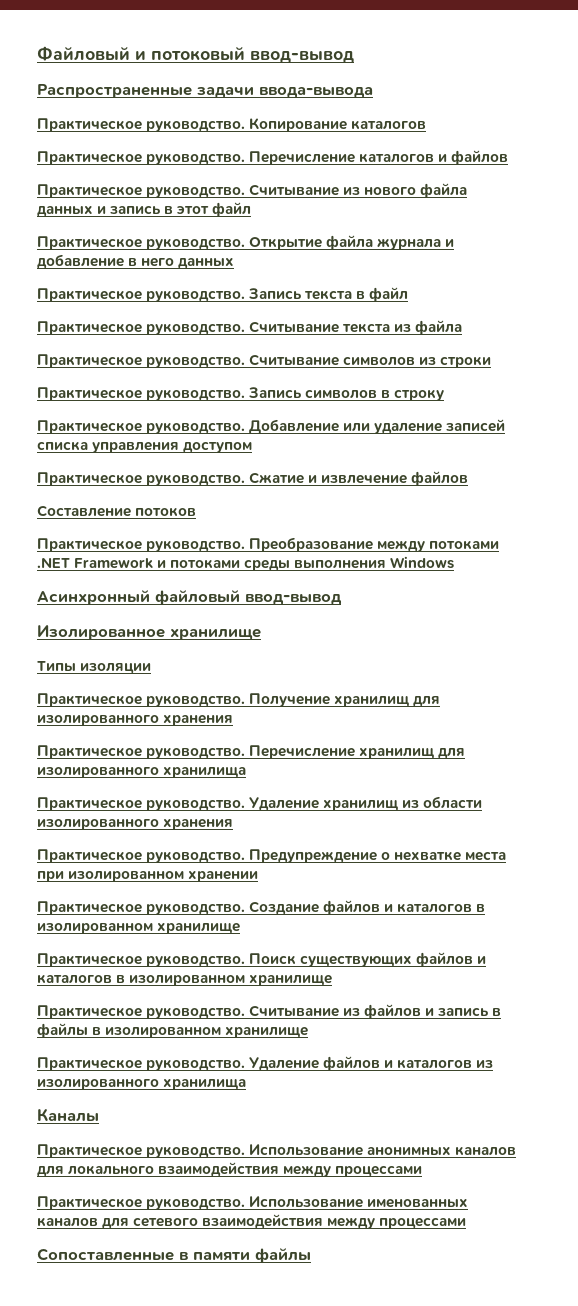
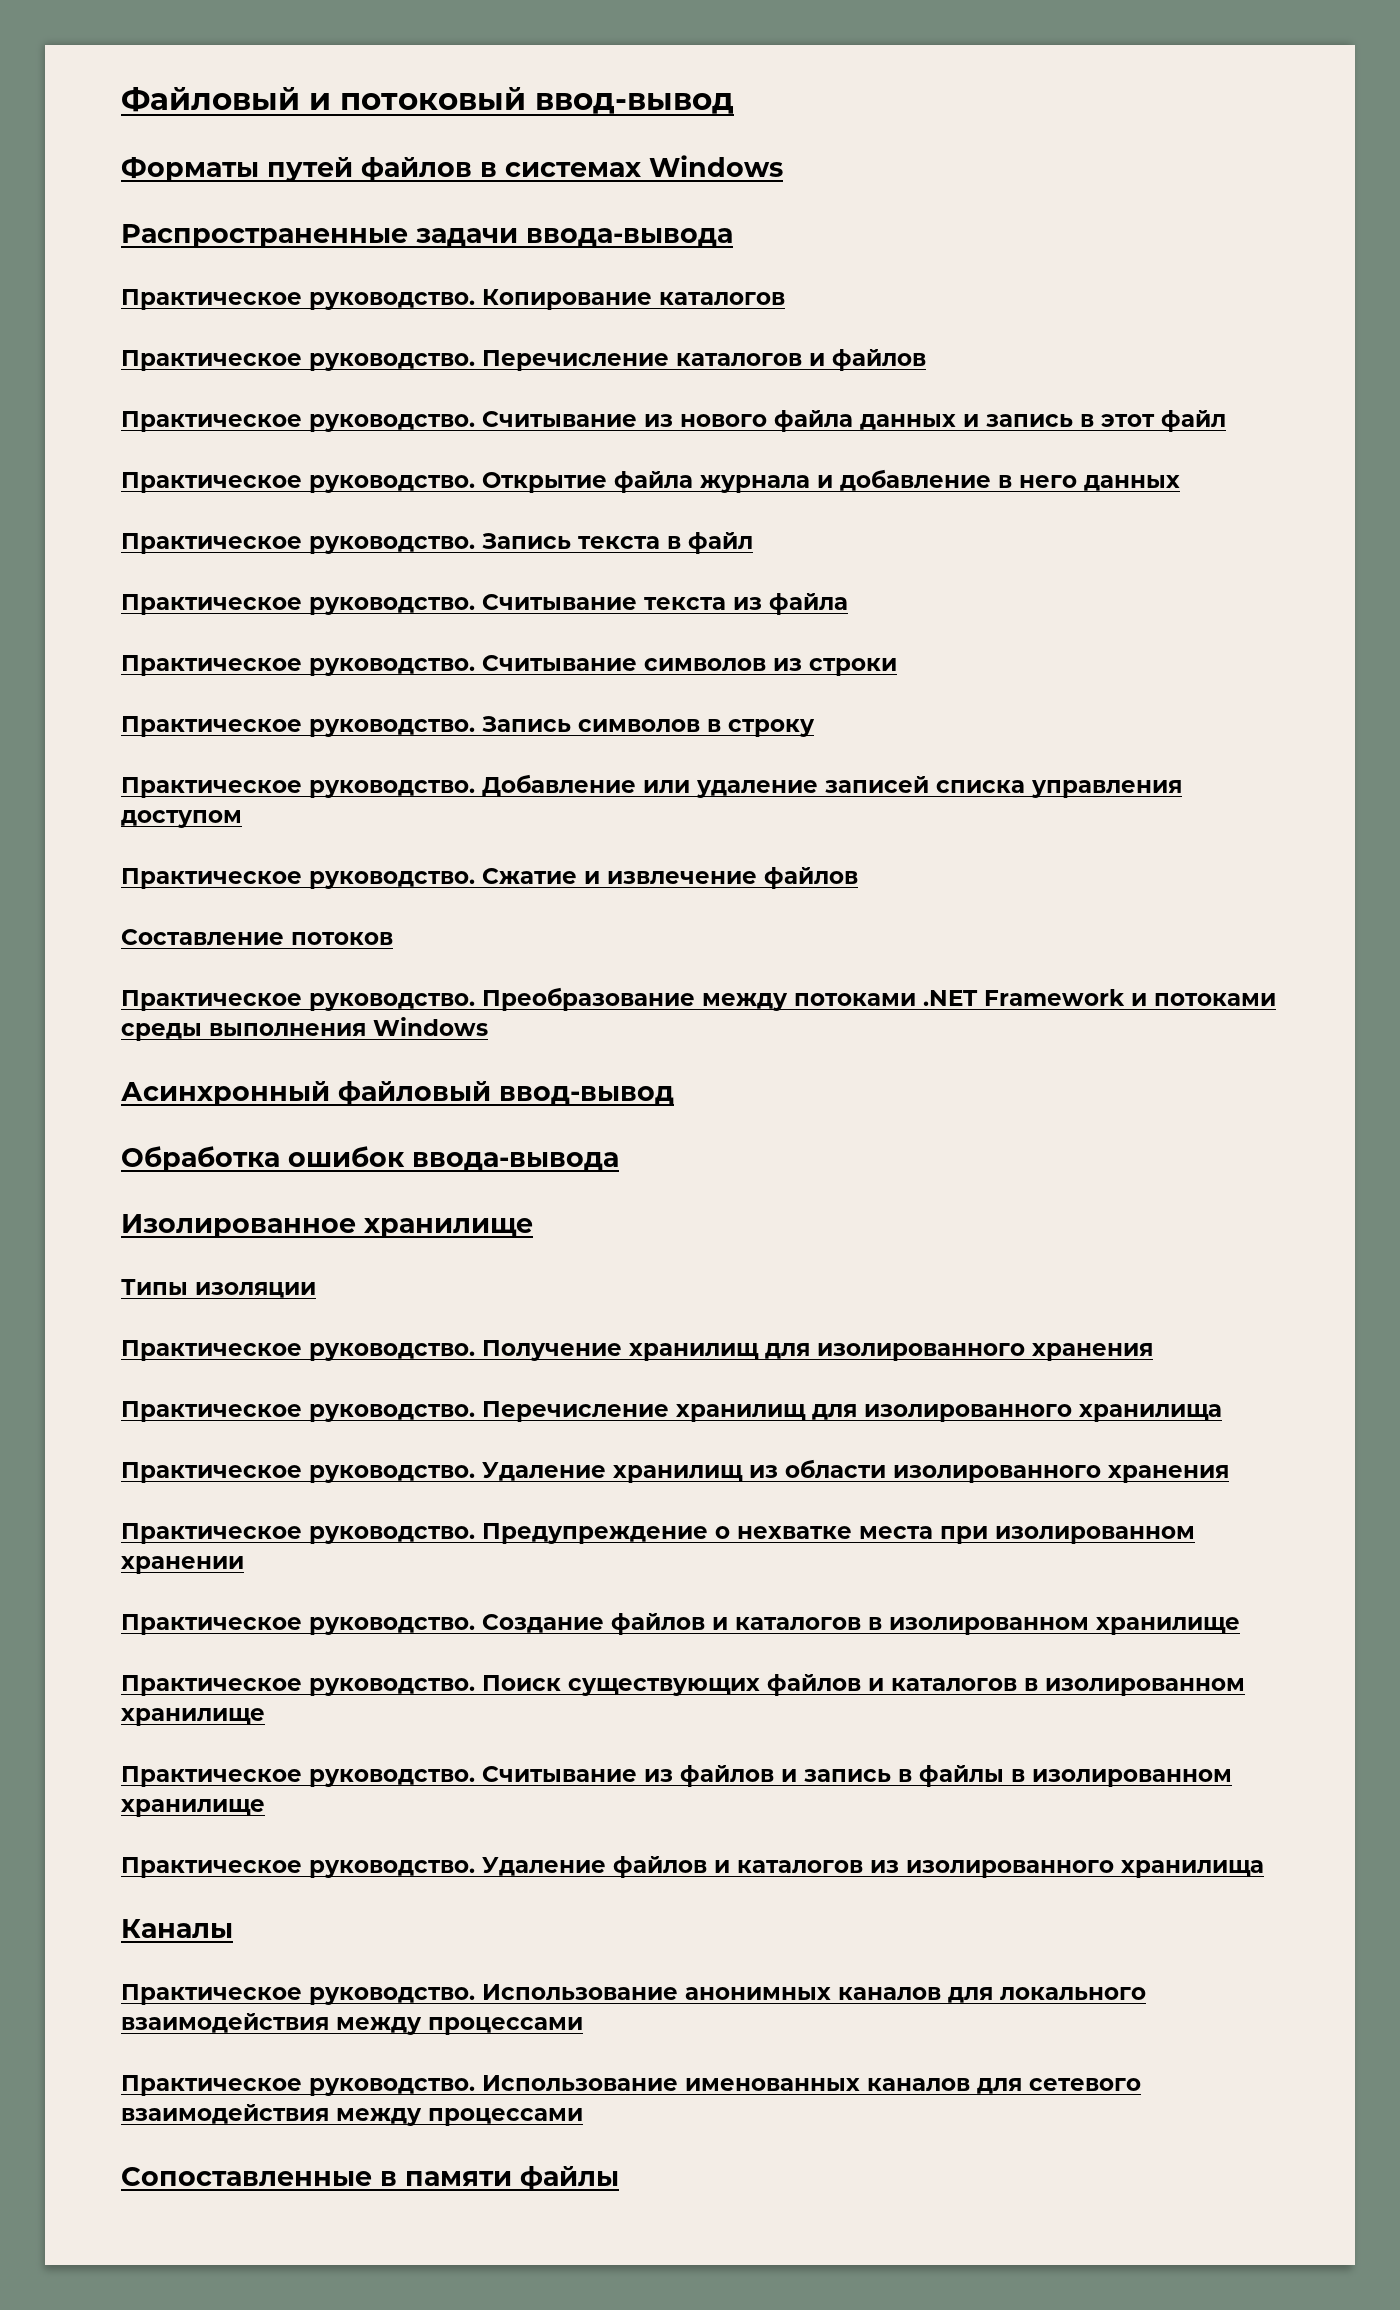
+ Форматы путей файлов в системах Windows
+ Обработка ошибок ввода-вывода

